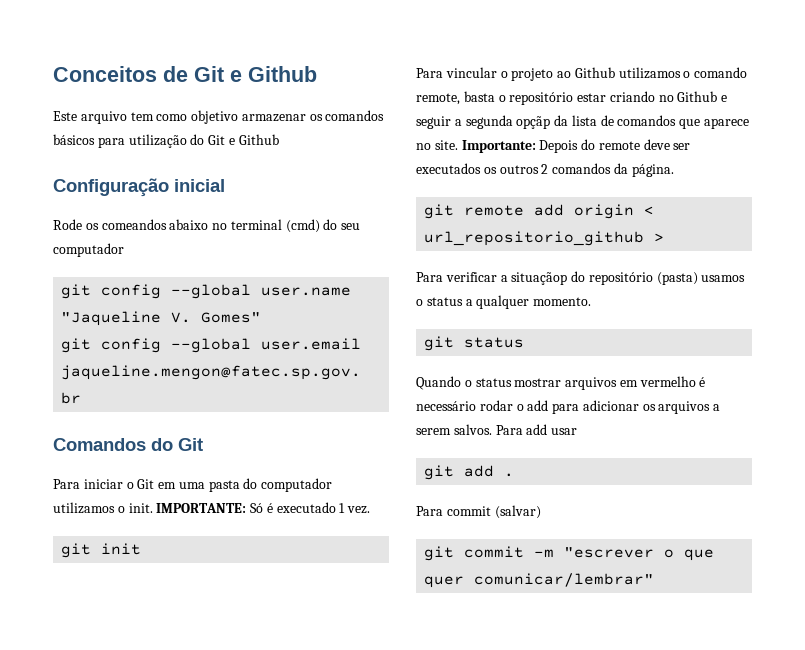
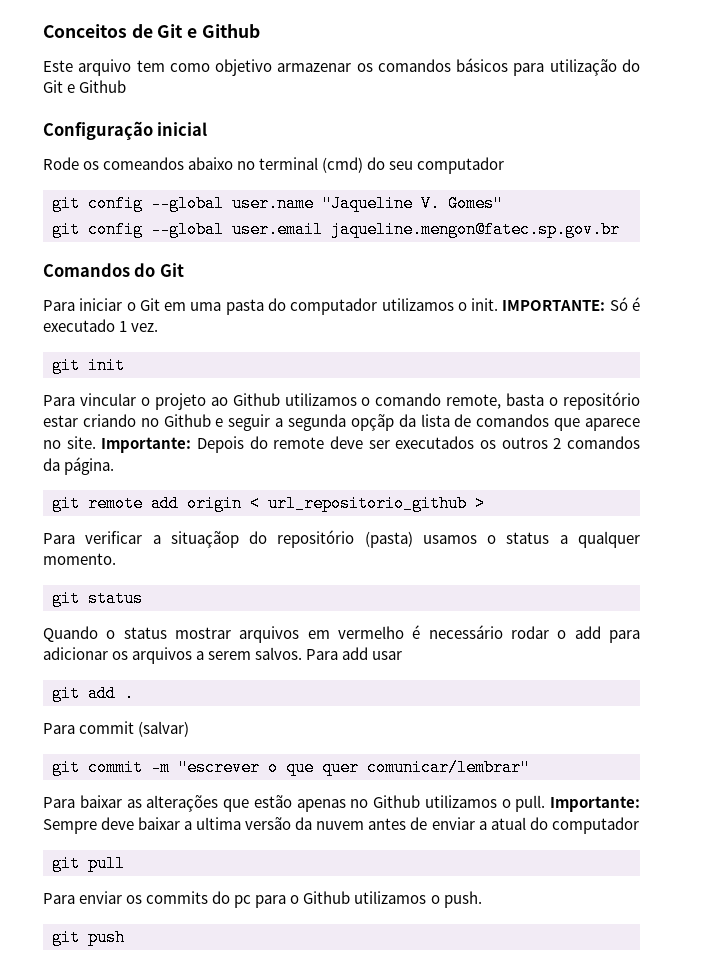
+ Para baixar as alterações que estão apenas no Github utilizamos o pull. Importante: Sempre deve baixar a ultima versão da nuvem antes de enviar a atual do computador
+ git pull
+ Para enviar os commits do pc para o Github utilizamos o push.
+ git push

